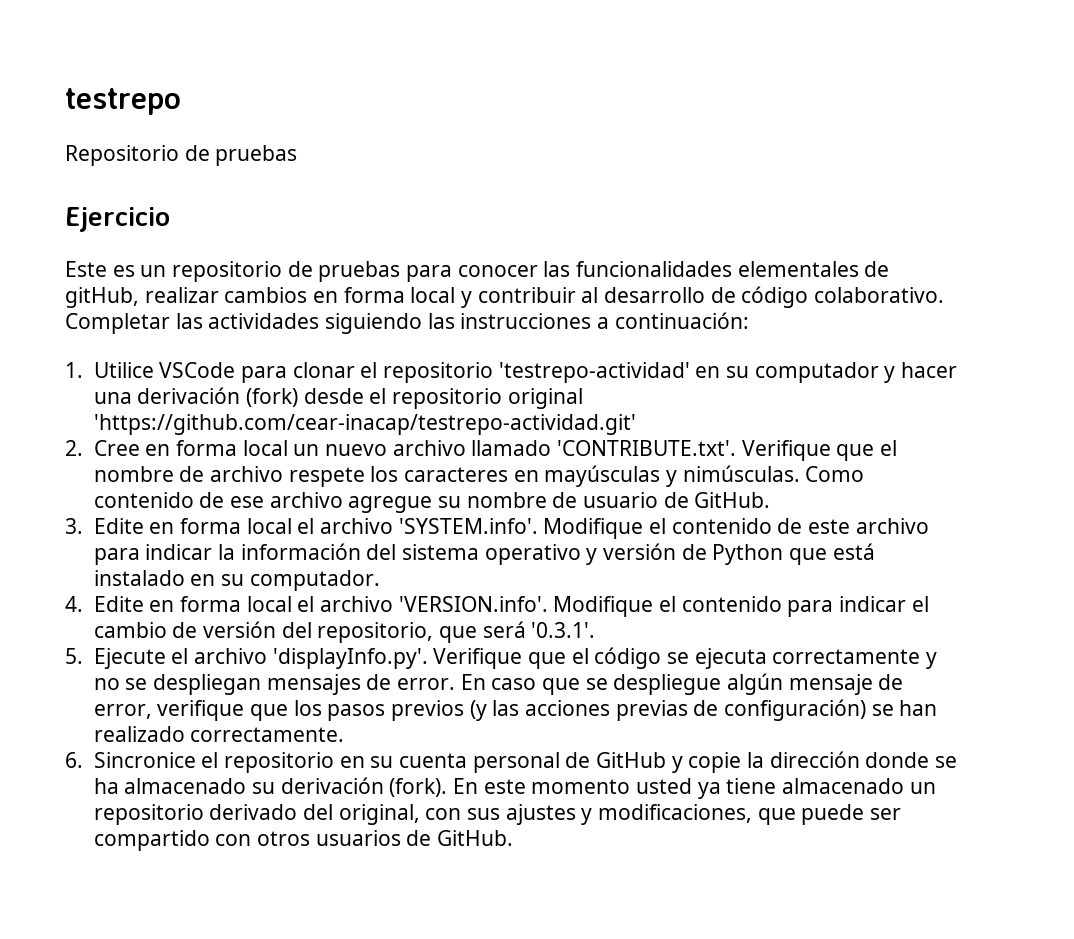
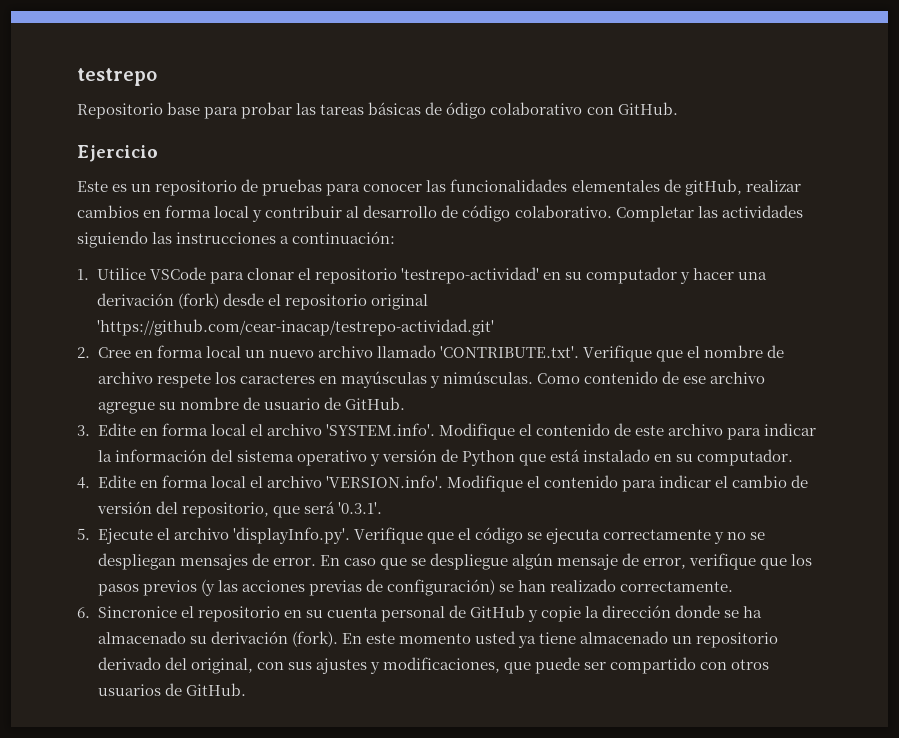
- Repositorio de pruebas
+ Repositorio base para probar las tareas básicas de ódigo colaborativo con GitHub.

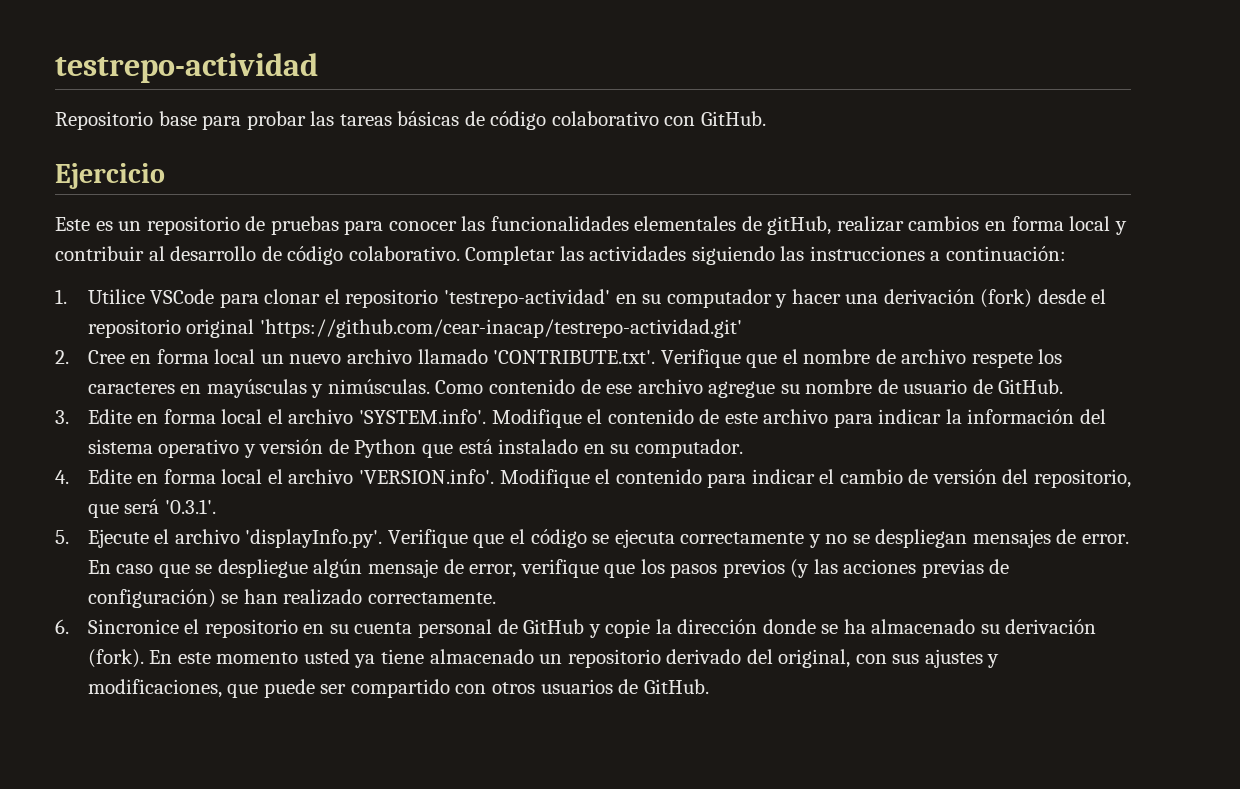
- testrepo
+ testrepo-actividad
- Repositorio base para probar las tareas básicas de ódigo colaborativo con GitHub.
+ Repositorio base para probar las tareas básicas de código colaborativo con GitHub.

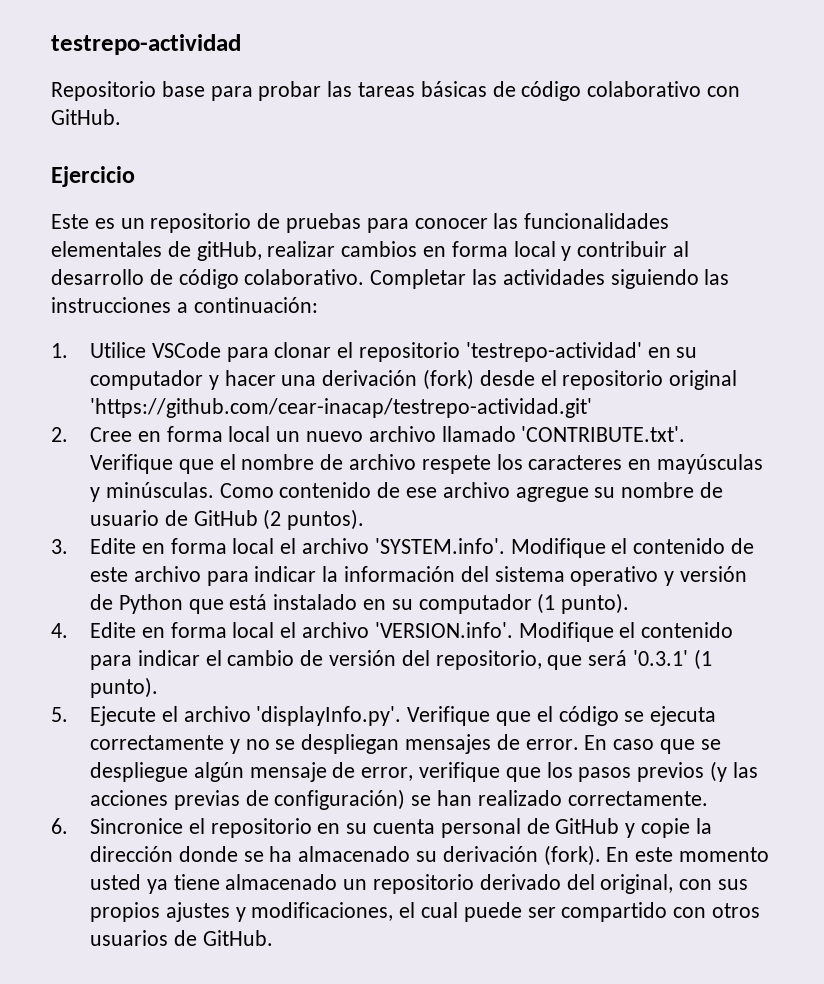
- 2. Cree en forma local un nuevo archivo llamado 'CONTRIBUTE.txt'. Verifique que el nombre de archivo respete los caracteres en mayúsculas y nimúsculas.
+ 2. Cree en forma local un nuevo archivo llamado 'CONTRIBUTE.txt'. Verifique que el nombre de archivo respete los caracteres en mayúsculas y minúsculas.
- Como contenido de ese archivo agregue su nombre de usuario de GitHub.
+ Como contenido de ese archivo agregue su nombre de usuario de GitHub (2 puntos).
- 3. Edite en forma local el archivo 'SYSTEM.info'. Modifique el contenido de este archivo para indicar la información del sistema operativo y versión de Python que está instalado en su computador.
+ 3. Edite en forma local el archivo 'SYSTEM.info'. Modifique el contenido de este archivo para indicar la información del sistema operativo y versión de Python que está instalado en su computador (1 punto).
- 4. Edite en forma local el archivo 'VERSION.info'. Modifique el contenido para indicar el cambio de versión del repositorio, que será '0.3.1'.
+ 4. Edite en forma local el archivo 'VERSION.info'. Modifique el contenido para indicar el cambio de versión del repositorio, que será '0.3.1' (1 punto).
- En este momento usted ya tiene almacenado un repositorio derivado del original, con sus ajustes y modificaciones, que puede ser compartido con otros usuarios de GitHub.
+ En este momento usted ya tiene almacenado un repositorio derivado del original, con sus propios ajustes y modificaciones, el cual puede ser compartido con otros usuarios de GitHub.

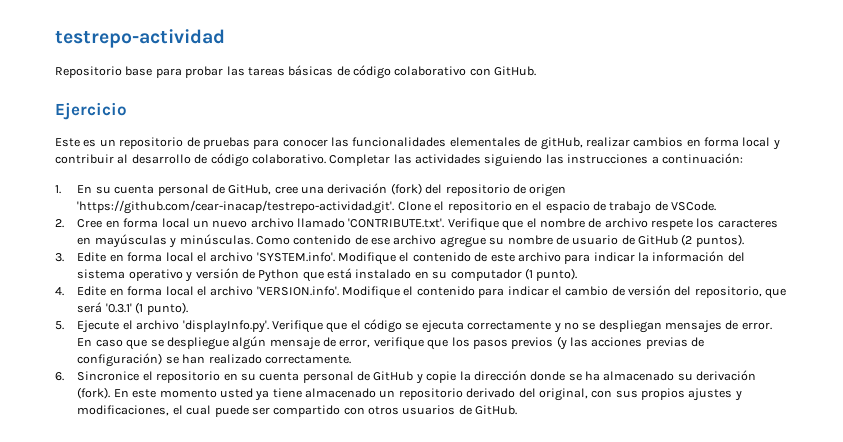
- 1. Utilice VSCode para clonar el repositorio 'testrepo-actividad' en su computador y hacer una derivación (fork) desde el repositorio original 'https://github.com/cear-inacap/testrepo-actividad.git'
+ 1. En su cuenta personal de GitHub, cree una derivación (fork) del repositorio de origen 'https://github.com/cear-inacap/testrepo-actividad.git'. Clone el repositorio en el espacio de trabajo de VSCode.

